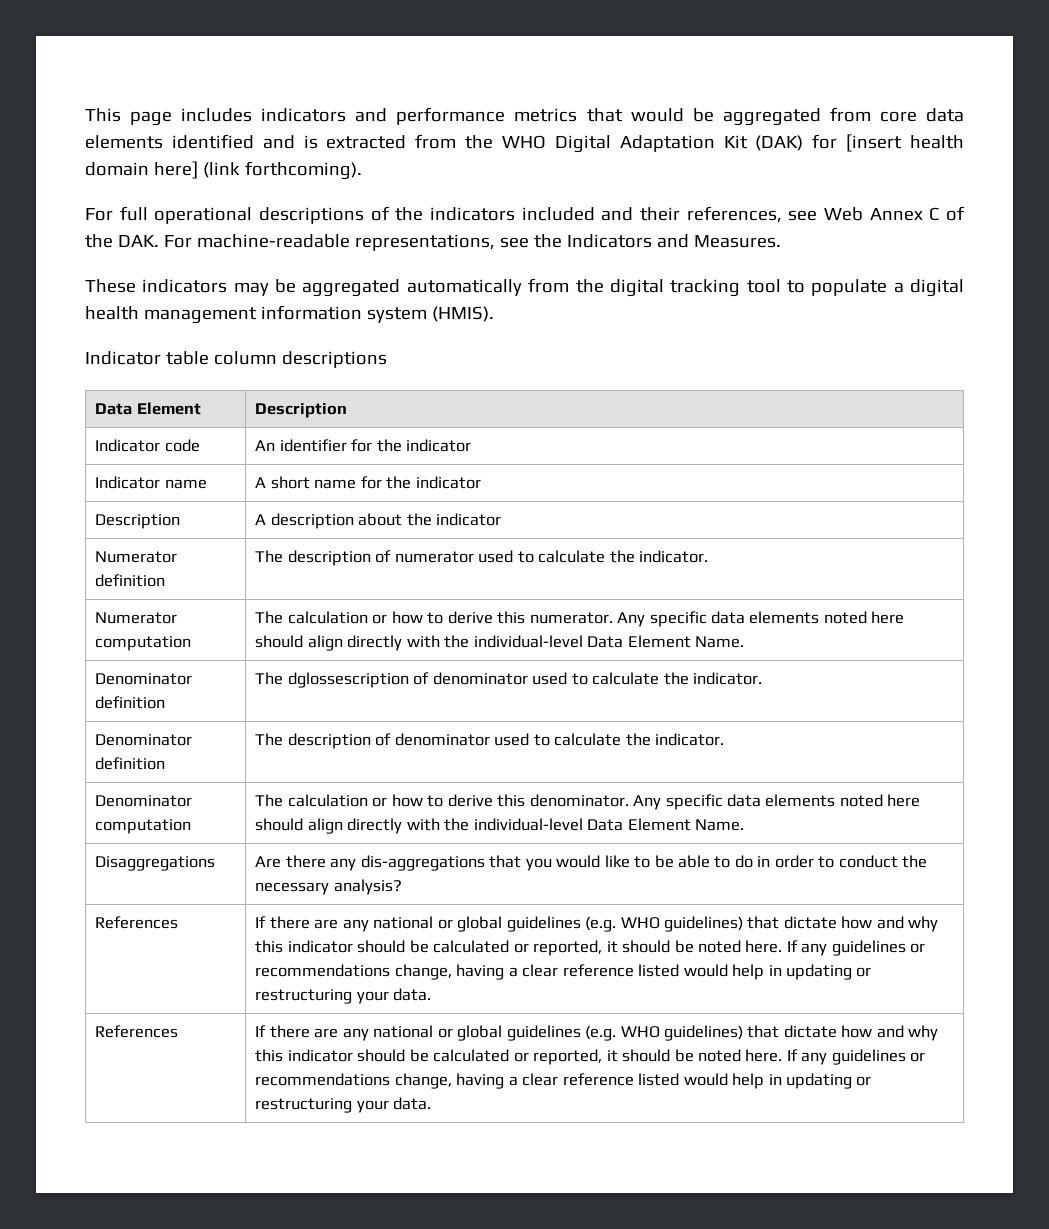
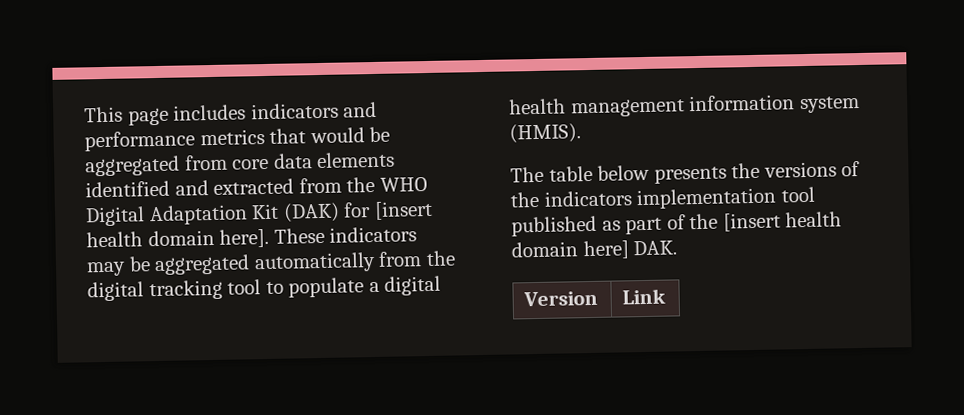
- This page includes indicators and performance metrics that would be aggregated from core data elements identified and is extracted from the WHO Digital Adaptation Kit (DAK) for [insert health domain here] (link forthcoming).
- For full operational descriptions of the indicators included and their references, see Web Annex C of the DAK. For machine-readable representations, see the Indicators and Measures.
- These indicators may be aggregated automatically from the digital tracking tool to populate a digital health management information system (HMIS).
+ This page includes indicators and performance metrics that would be aggregated from core data elements identified and extracted from the WHO Digital Adaptation Kit (DAK) for [insert health domain here]. These indicators may be aggregated automatically from the digital tracking tool to populate a digital health management information system (HMIS).
- Indicator table column descriptions
- Data Element | Description
- Indicator code | An identifier for the indicator
- Indicator name | A short name for the indicator
- Description | A description about the indicator
- Numerator definition | The description of numerator used to calculate the indicator.
- Numerator computation | The calculation or how to derive this numerator. Any specific data elements noted here should align directly with the individual-level Data Element Name.
- Denominator definition | The dglossescription of denominator used to calculate the indicator.
- Denominator definition | The description of denominator used to calculate the indicator.
- Denominator computation | The calculation or how to derive this denominator. Any specific data elements noted here should align directly with the individual-level Data Element Name.
- Disaggregations | Are there any dis-aggregations that you would like to be able to do in order to conduct the necessary analysis?
- References | If there are any national or global guidelines (e.g. WHO guidelines) that dictate how and why this indicator should be calculated or reported, it should be noted here. If any guidelines or recommendations change, having a clear reference listed would help in updating or restructuring your data.
- References | If there are any national or global guidelines (e.g. WHO guidelines) that dictate how and why this indicator should be calculated or reported, it should be noted here. If any guidelines or recommendations change, having a clear reference listed would help in updating or restructuring your data.
+ The table below presents the versions of the indicators implementation tool published as part of the [insert health domain here] DAK.
+ Version | Link

